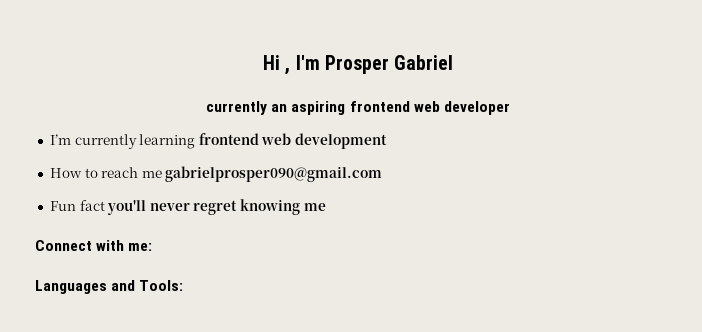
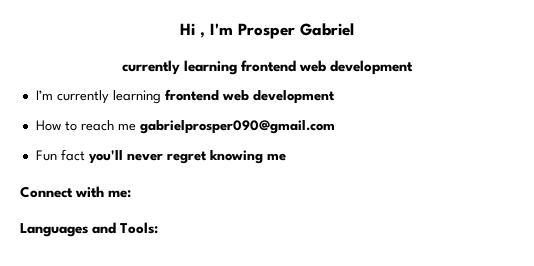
  Hi , I'm Prosper Gabriel
- currently an aspiring frontend web developer
+ currently learning frontend web development

